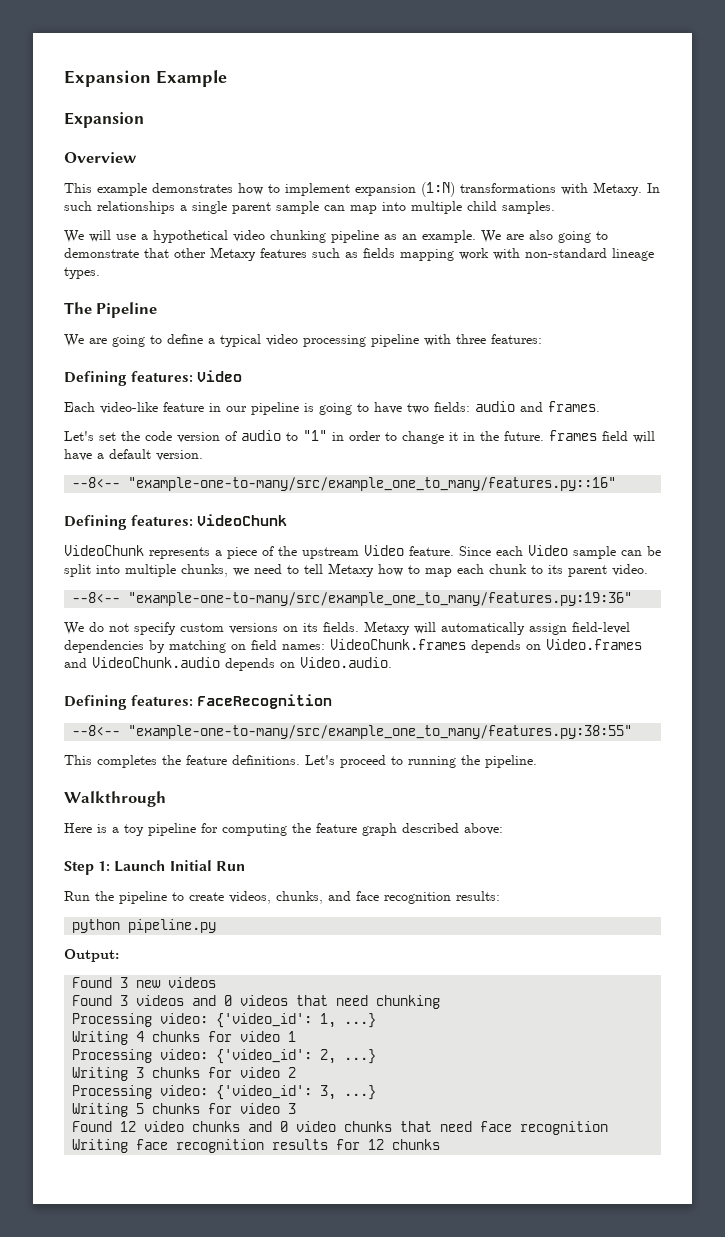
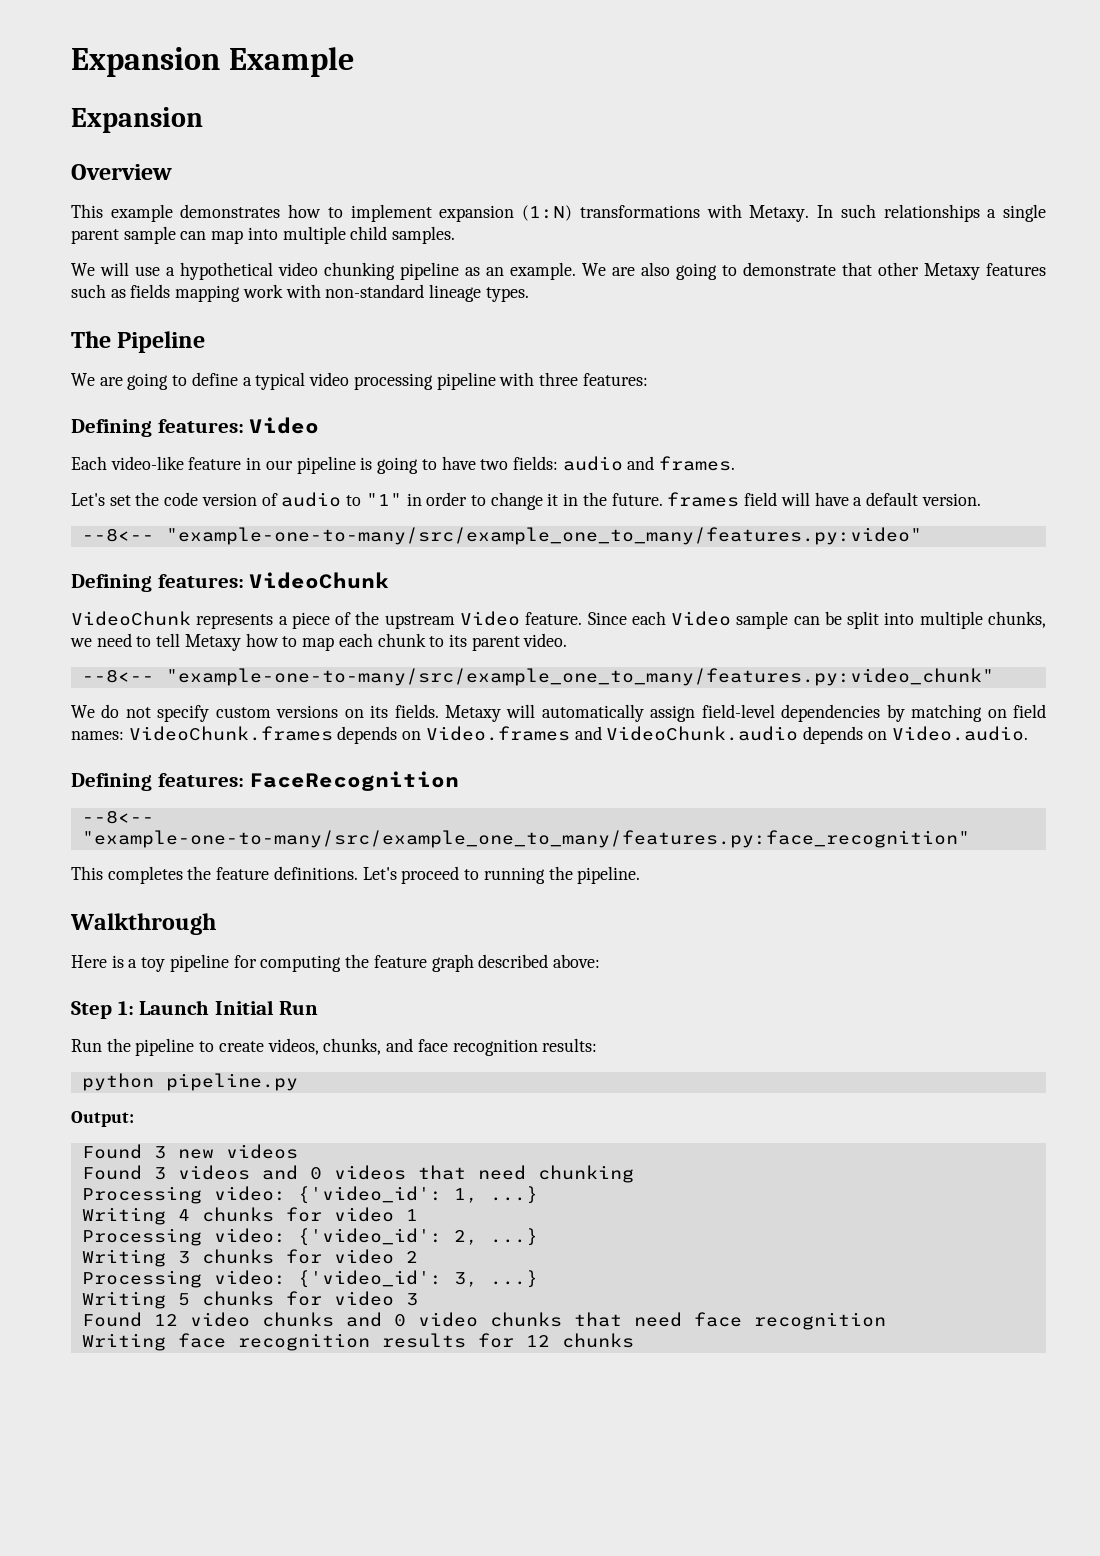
- --8<-- "example-one-to-many/src/example_one_to_many/features.py::16"
+ --8<-- "example-one-to-many/src/example_one_to_many/features.py:video"
- --8<-- "example-one-to-many/src/example_one_to_many/features.py:19:36"
+ --8<-- "example-one-to-many/src/example_one_to_many/features.py:video_chunk"
- --8<-- "example-one-to-many/src/example_one_to_many/features.py:38:55"
+ --8<-- "example-one-to-many/src/example_one_to_many/features.py:face_recognition"

